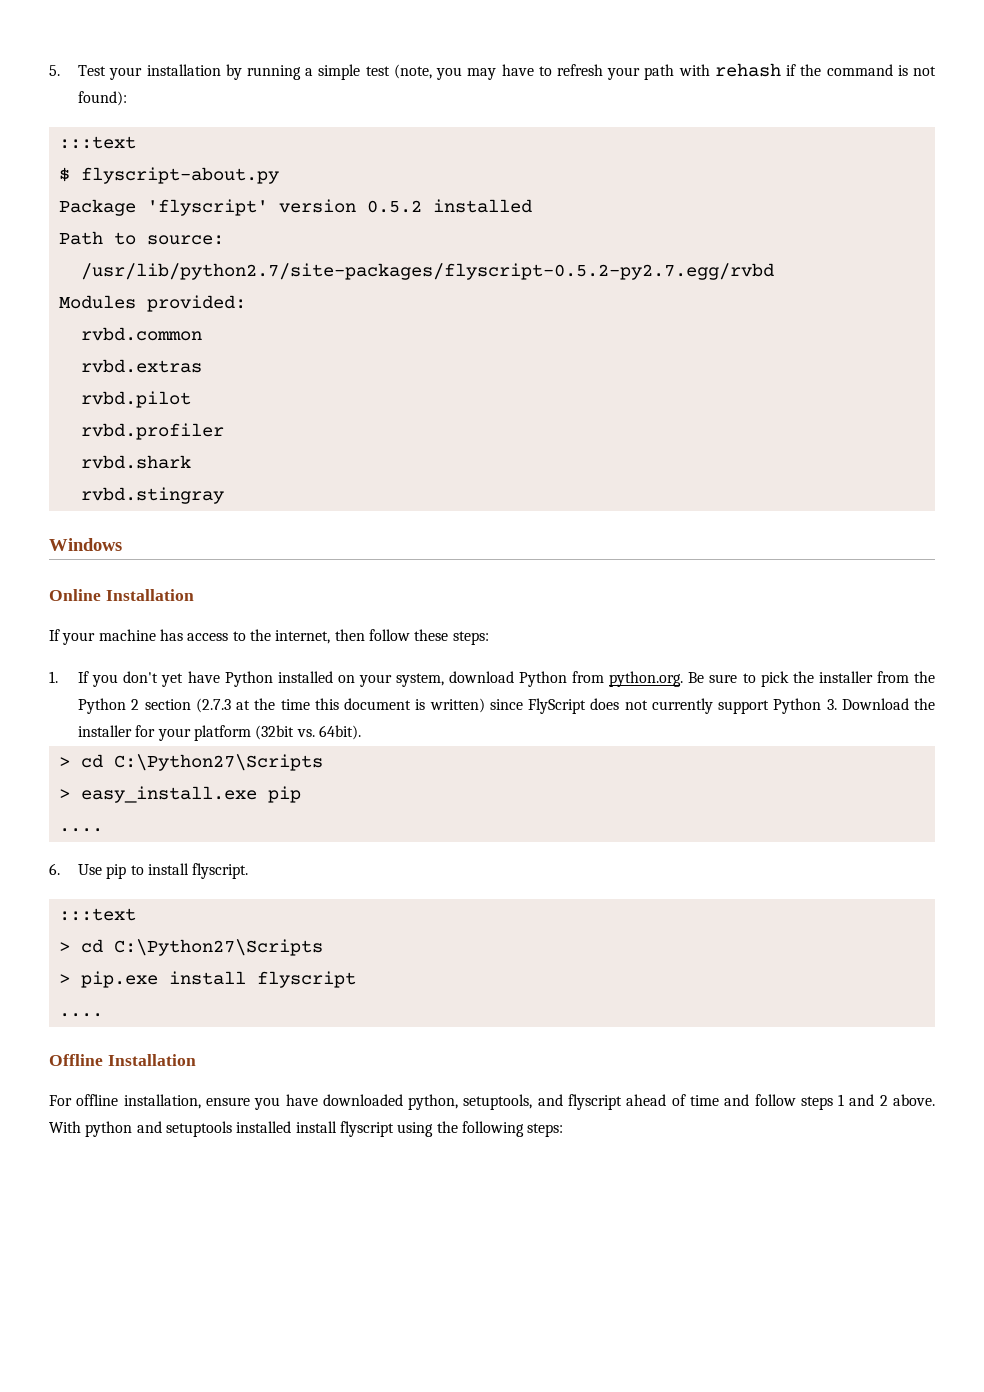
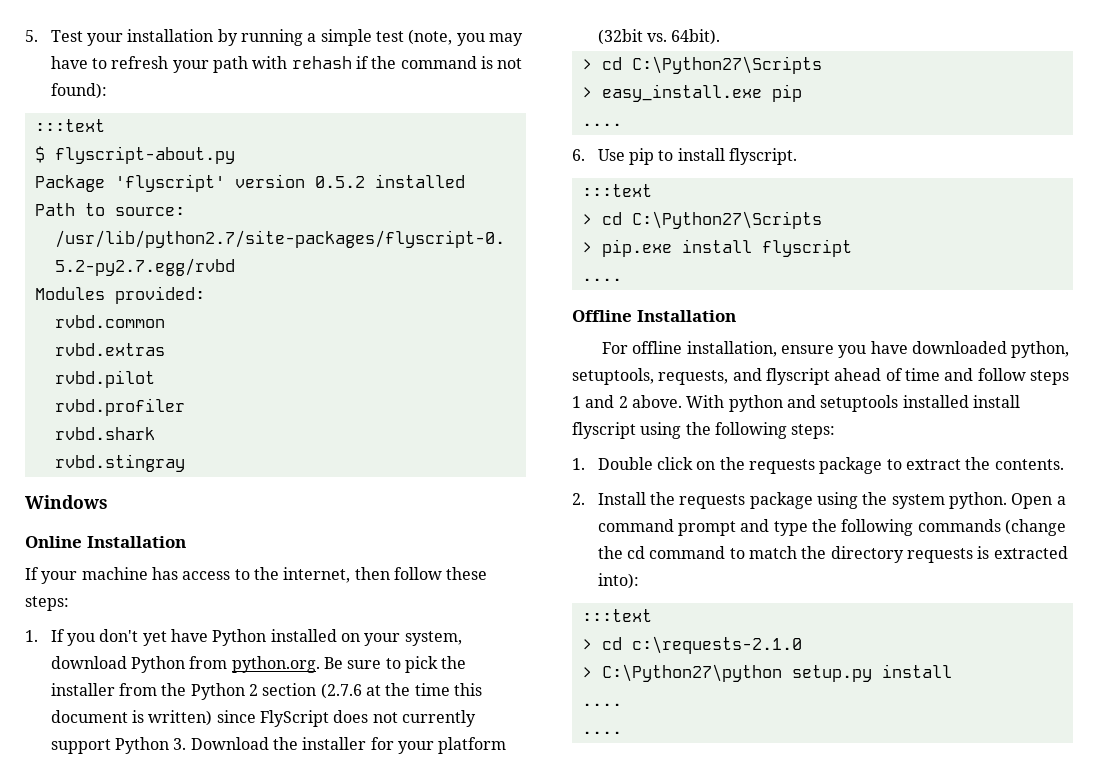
- 1. If you don't yet have Python installed on your system, download Python from python.org. Be sure to pick the installer from the Python 2 section (2.7.3 at the time this document is written) since FlyScript does not currently support Python 3. Download the installer for your platform (32bit vs. 64bit).
+ 1. If you don't yet have Python installed on your system, download Python from python.org. Be sure to pick the installer from the Python 2 section (2.7.6 at the time this document is written) since FlyScript does not currently support Python 3. Download the installer for your platform (32bit vs. 64bit).
- For offline installation, ensure you have downloaded python, setuptools, and flyscript ahead of time and follow steps 1 and 2 above.
+ For offline installation, ensure you have downloaded python, setuptools, requests, and flyscript ahead of time and follow steps 1 and 2 above.
+ 1. Double click on the requests package to extract the contents.
+ 2. Install the requests package using the system python. Open a command prompt and type the following commands (change the cd command to match the directory requests is extracted into):
+ :::text
+ > cd c:\requests-2.1.0
+ > C:\Python27\python setup.py install
+ ....
+ ....

